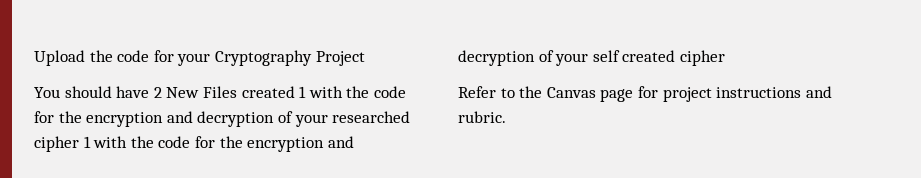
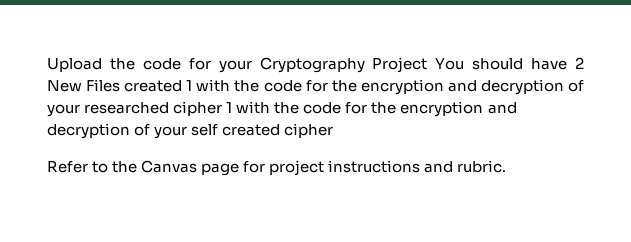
- Upload the code for your Cryptography Project
- You should have 2 New Files created 1 with the code for the encryption and decryption of your researched cipher 1 with the code for the encryption and decryption of your self created cipher
+ Upload the code for your Cryptography Project You should have 2 New Files created 1 with the code for the encryption and decryption of your researched cipher 1 with the code for the encryption and decryption of your self created cipher

